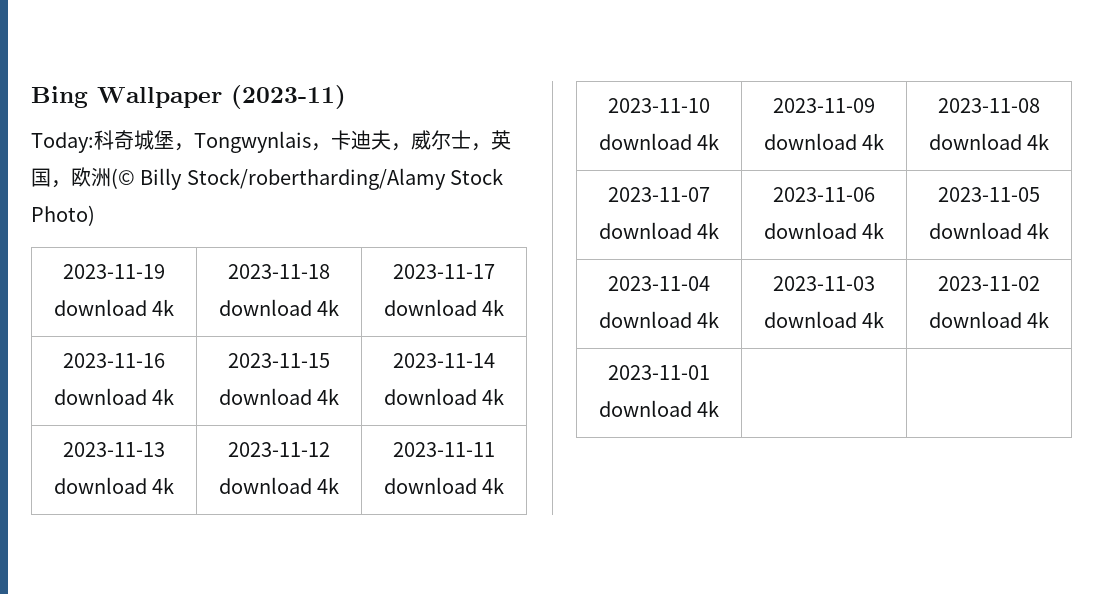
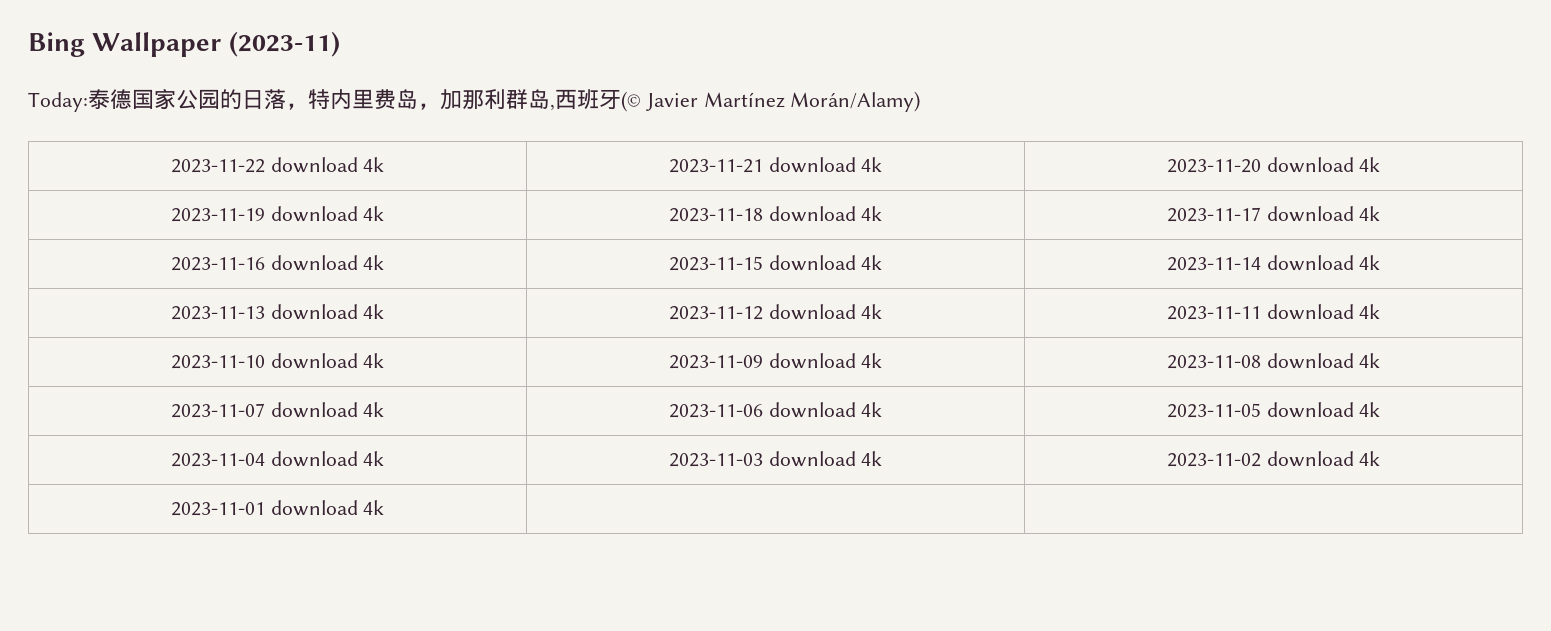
- Today:科奇城堡，Tongwynlais，卡迪夫，威尔士，英国，欧洲(© Billy Stock/robertharding/Alamy Stock Photo)
+ Today:泰德国家公园的日落，特内里费岛，加那利群岛,西班牙(© Javier Martínez Morán/Alamy)
+ 2023-11-22 download 4k | 2023-11-21 download 4k | 2023-11-20 download 4k

